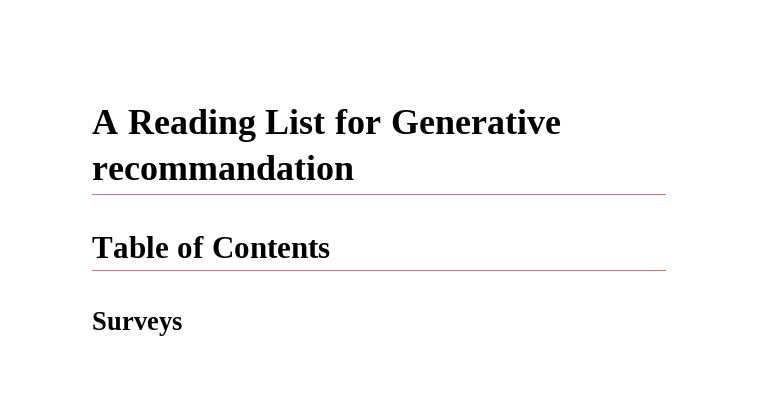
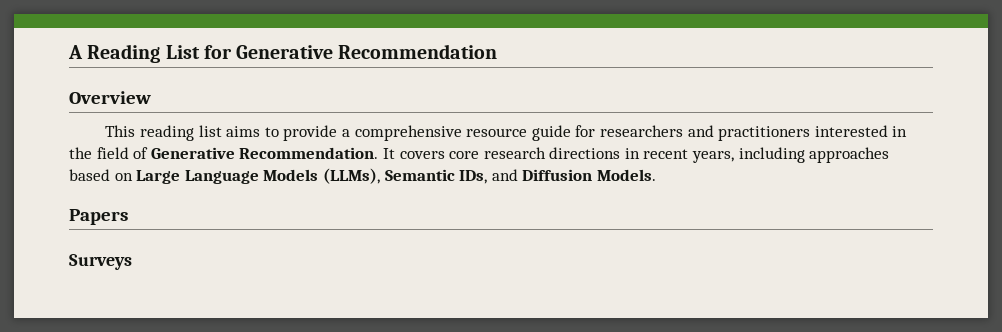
- A Reading List for Generative recommandation
- Table of Contents
+ A Reading List for Generative Recommendation
+ Overview
+ This reading list aims to provide a comprehensive resource guide for researchers and practitioners interested in the field of Generative Recommendation. It covers core research directions in recent years, including approaches based on Large Language Models (LLMs), Semantic IDs, and Diffusion Models.
+ Papers

